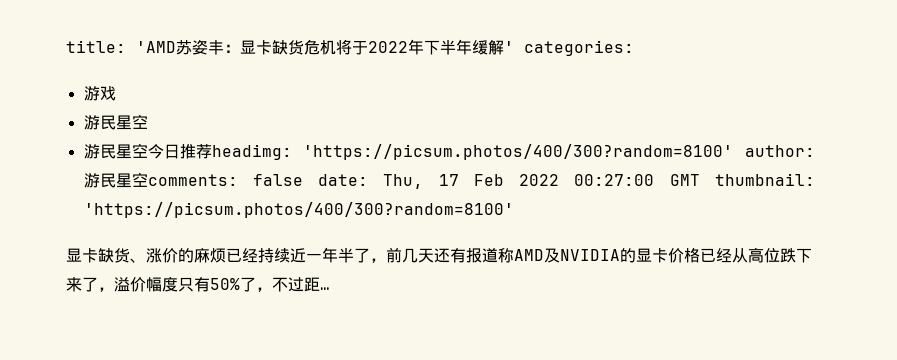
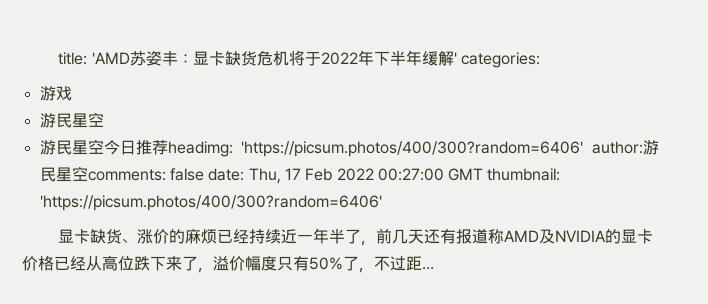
- 游民星空今日推荐headimg: 'https://picsum.photos/400/300?random=8100' author:游民星空comments: false date: Thu, 17 Feb 2022 00:27:00 GMT thumbnail: 'https://picsum.photos/400/300?random=8100'
+ 游民星空今日推荐headimg: 'https://picsum.photos/400/300?random=6406' author:游民星空comments: false date: Thu, 17 Feb 2022 00:27:00 GMT thumbnail: 'https://picsum.photos/400/300?random=6406'

